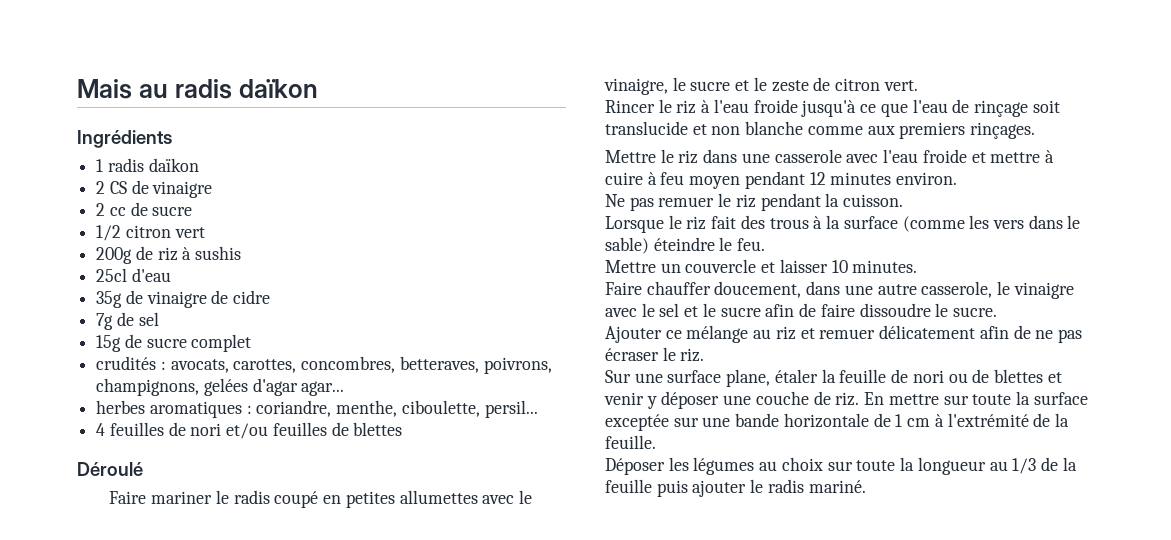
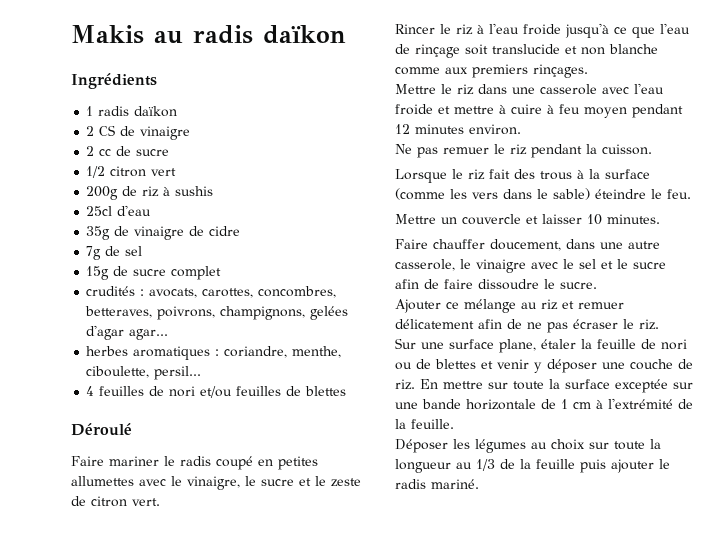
- Mais au radis daïkon
+ Makis au radis daïkon

